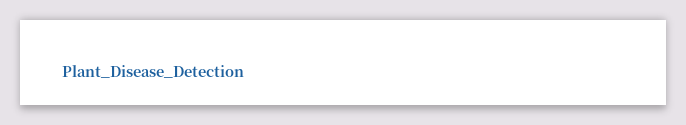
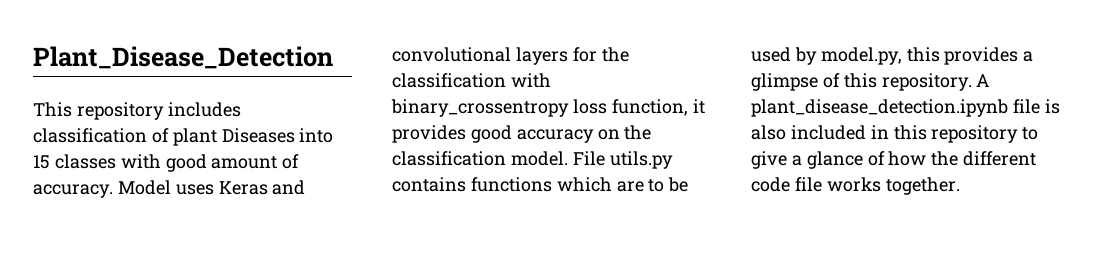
+ This repository includes classification of plant Diseases into 15 classes with good amount of accuracy. Model uses Keras and convolutional layers for the classification with binary_crossentropy loss function, it provides good accuracy on the classification model. File utils.py contains functions which are to be used by model.py, this provides a glimpse of this repository. A plant_disease_detection.ipynb file is also included in this repository to give a glance of how the different code file works together.

